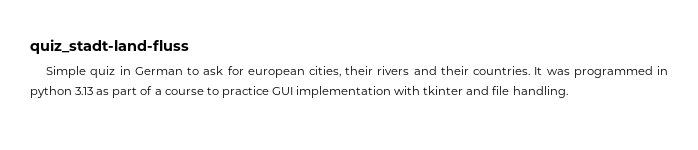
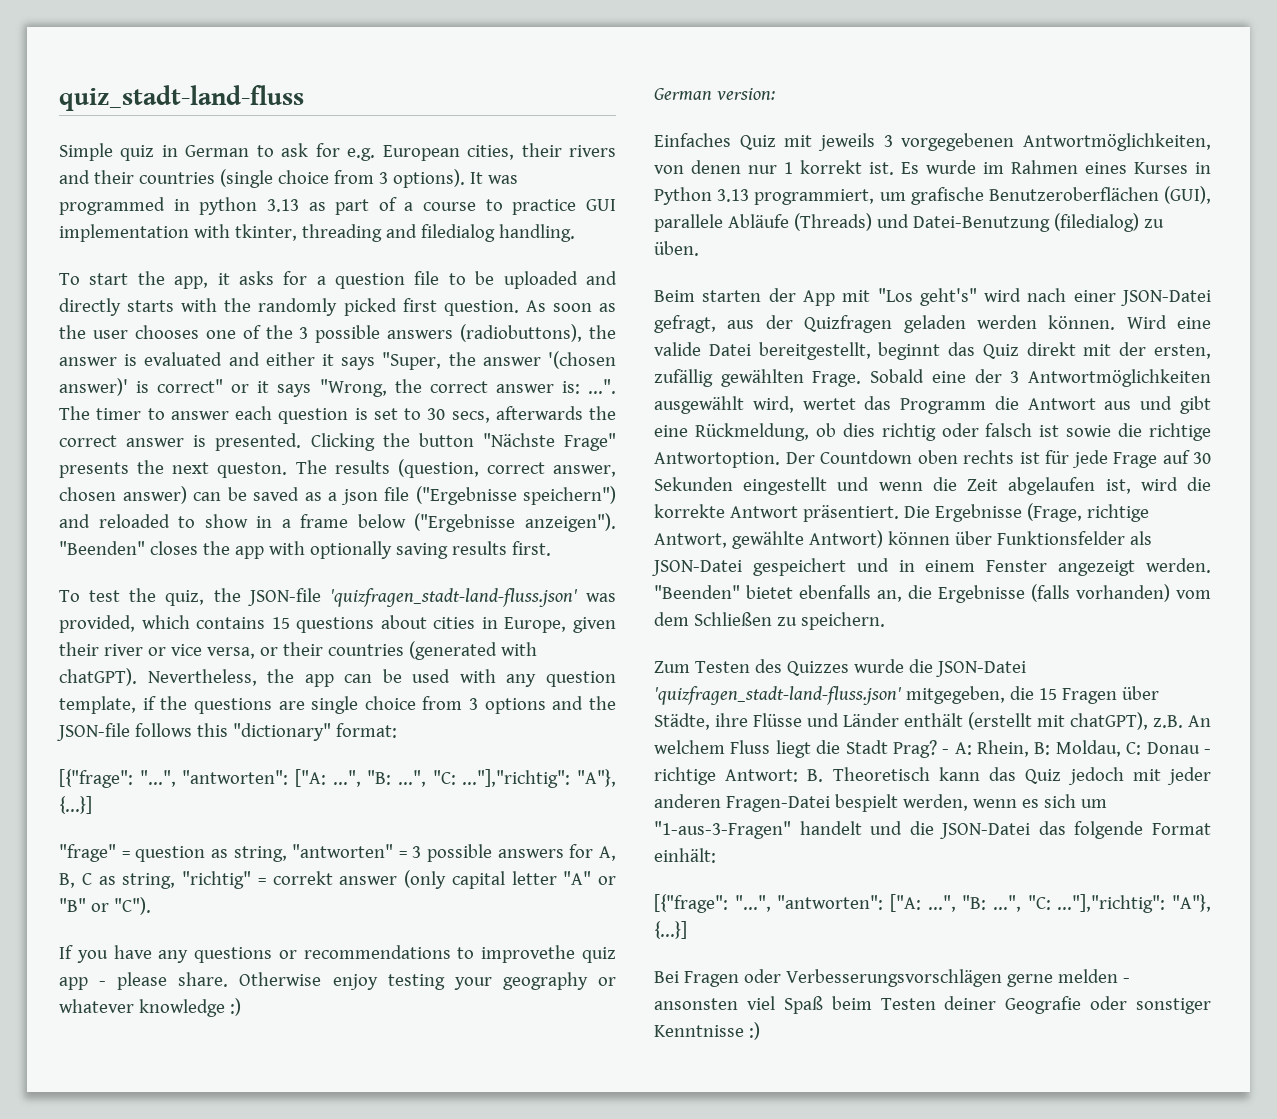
- Simple quiz in German to ask for european cities, their rivers and their countries.
+ Simple quiz in German to ask for e.g. European cities, their rivers and their countries (single choice from 3 options).
- It was programmed in python 3.13 as part of a course to practice GUI implementation with tkinter and file handling.
+ It was programmed in python 3.13 as part of a course to practice GUI implementation with tkinter, threading and filedialog handling.
+ To start the app, it asks for a question file to be uploaded and directly starts with the randomly picked first question. As soon as the user chooses one of the 3 possible answers (radiobuttons), the answer is evaluated and either it says "Super, the answer '(chosen answer)' is correct" or it says "Wrong, the correct answer is: ...". The timer to answer each question is set to 30 secs, afterwards the correct answer is presented. Clicking the button "Nächste Frage" presents the next queston. The results (question, correct answer, chosen answer) can be saved as a json file ("Ergebnisse speichern") and reloaded to show in a frame below ("Ergebnisse anzeigen"). "Beenden" closes the app with optionally saving results first.
+ To test the quiz, the JSON-file 'quizfragen_stadt-land-fluss.json' was provided, which contains 15 questions about cities in Europe, given their river or vice versa, or their countries (generated with chatGPT). Nevertheless, the app can be used with any question template, if the questions are single choice from 3 options and the JSON-file follows this "dictionary" format:
+ [{"frage": "...", "antworten": ["A: ...", "B: ...", "C: ..."],"richtig": "A"}, {...}]
+ "frage" = question as string, "antworten" = 3 possible answers for A, B, C as string, "richtig" = correkt answer (only capital letter "A" or "B" or "C").
+ If you have any questions or recommendations to improvethe quiz app - please share. Otherwise enjoy testing your geography or whatever knowledge :)
+ German version:
+ Einfaches Quiz mit jeweils 3 vorgegebenen Antwortmöglichkeiten, von denen nur 1 korrekt ist. Es wurde im Rahmen eines Kurses in Python 3.13 programmiert, um grafische Benutzeroberflächen (GUI), parallele Abläufe (Threads) und Datei-Benutzung (filedialog) zu üben.
+ Beim starten der App mit "Los geht's" wird nach einer JSON-Datei gefragt, aus der Quizfragen geladen werden können. Wird eine valide Datei bereitgestellt, beginnt das Quiz direkt mit der ersten, zufällig gewählten Frage. Sobald eine der 3 Antwortmöglichkeiten ausgewählt wird, wertet das Programm die Antwort aus und gibt eine Rückmeldung, ob dies richtig oder falsch ist sowie die richtige Antwortoption. Der Countdown oben rechts ist für jede Frage auf 30 Sekunden eingestellt und wenn die Zeit abgelaufen ist, wird die korrekte Antwort präsentiert. Die Ergebnisse (Frage, richtige Antwort, gewählte Antwort) können über Funktionsfelder als JSON-Datei gespeichert und in einem Fenster angezeigt werden. "Beenden" bietet ebenfalls an, die Ergebnisse (falls vorhanden) vom dem Schließen zu speichern.
+ Zum Testen des Quizzes wurde die JSON-Datei 'quizfragen_stadt-land-fluss.json' mitgegeben, die 15 Fragen über Städte, ihre Flüsse und Länder enthält (erstellt mit chatGPT), z.B. An welchem Fluss liegt die Stadt Prag? - A: Rhein, B: Moldau, C: Donau - richtige Antwort: B. Theoretisch kann das Quiz jedoch mit jeder anderen Fragen-Datei bespielt werden, wenn es sich um "1-aus-3-Fragen" handelt und die JSON-Datei das folgende Format einhält:
+ [{"frage": "...", "antworten": ["A: ...", "B: ...", "C: ..."],"richtig": "A"}, {...}]
+ Bei Fragen oder Verbesserungsvorschlägen gerne melden - ansonsten viel Spaß beim Testen deiner Geografie oder sonstiger Kenntnisse :)

